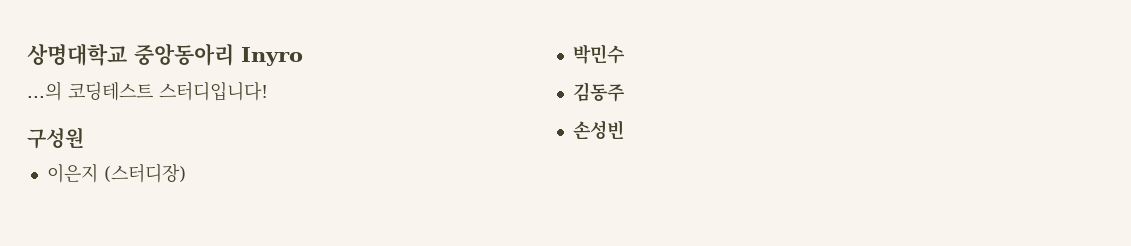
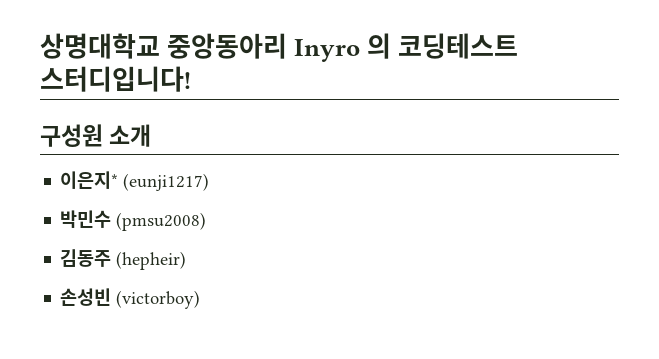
- 상명대학교 중앙동아리 Inyro
- ...의 코딩테스트 스터디입니다!
+ 상명대학교 중앙동아리 Inyro 의 코딩테스트 스터디입니다!
- 구성원
- 이은지 (스터디장)
+ 구성원 소개
+ 이은지* (eunji1217)
- 박민수
+ 박민수 (pmsu2008)
- 김동주
+ 김동주 (hepheir)
- 손성빈
+ 손성빈 (victorboy)

